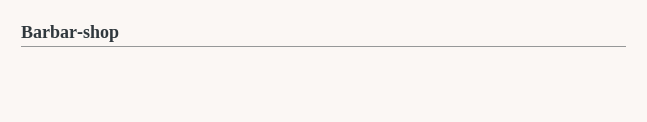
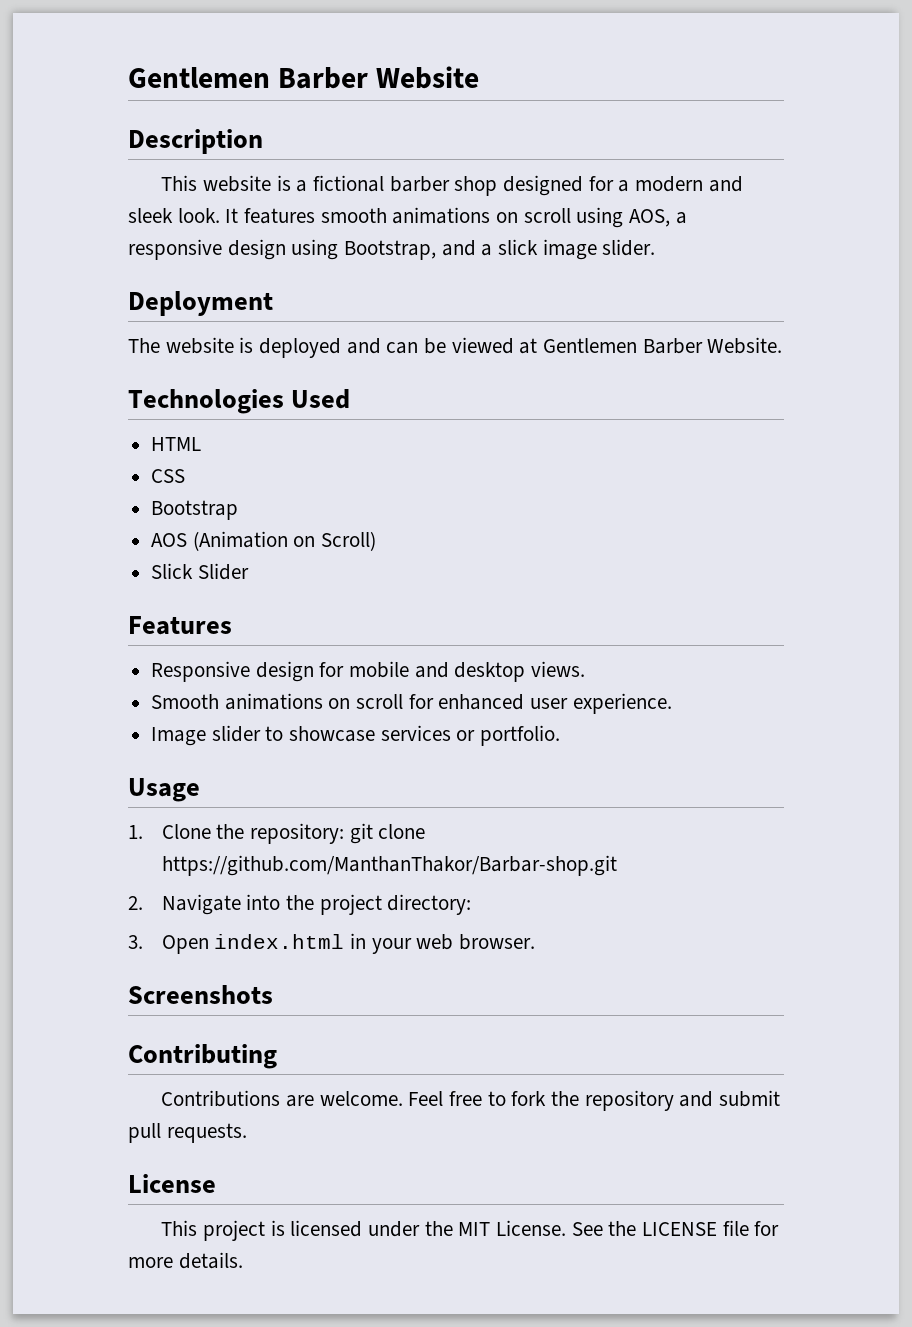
- Barbar-shop
+ Gentlemen Barber Website
+ Description
+ This website is a fictional barber shop designed for a modern and sleek look. It features smooth animations on scroll using AOS, a responsive design using Bootstrap, and a slick image slider.
+ Deployment
+ The website is deployed and can be viewed at Gentlemen Barber Website.
+ Technologies Used
+ HTML
+ CSS
+ Bootstrap
+ AOS (Animation on Scroll)
+ Slick Slider
+ Features
+ Responsive design for mobile and desktop views.
+ Smooth animations on scroll for enhanced user experience.
+ Image slider to showcase services or portfolio.
+ Usage
+ 1. Clone the repository: git clone https://github.com/ManthanThakor/Barbar-shop.git
+ 2. Navigate into the project directory:
+ 3. Open index.html in your web browser.
+ Screenshots
+ Contributing
+ Contributions are welcome. Feel free to fork the repository and submit pull requests.
+ License
+ This project is licensed under the MIT License. See the LICENSE file for more details.

